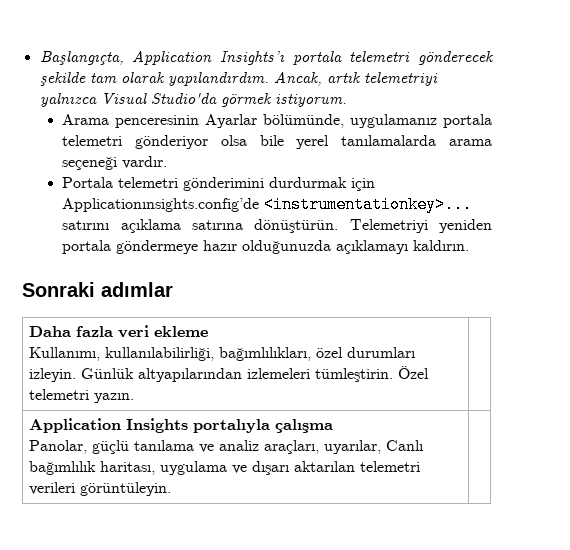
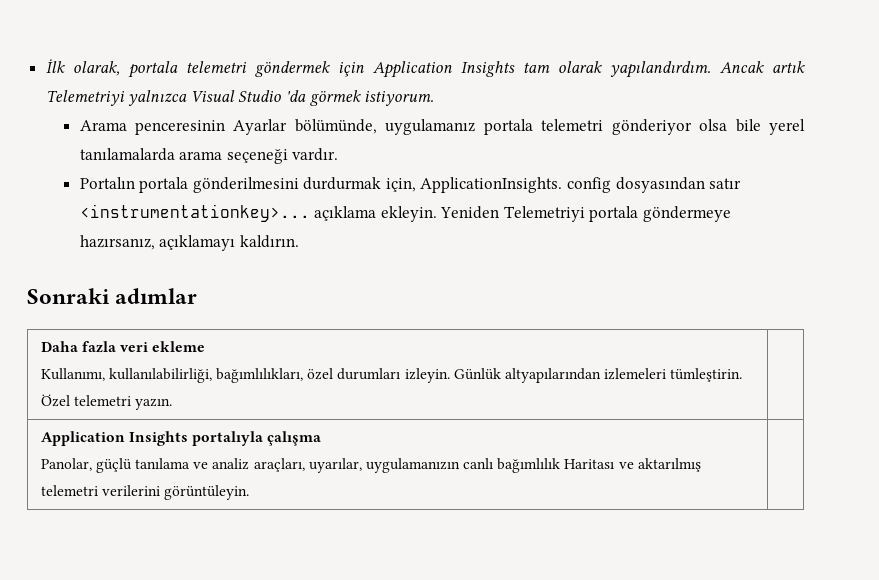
- Başlangıçta, Application Insights’ı portala telemetri gönderecek şekilde tam olarak yapılandırdım. Ancak, artık telemetriyi yalnızca Visual Studio'da görmek istiyorum.
+ İlk olarak, portala telemetri göndermek için Application Insights tam olarak yapılandırdım. Ancak artık Telemetriyi yalnızca Visual Studio 'da görmek istiyorum.
- Portala telemetri gönderimini durdurmak için Applicationınsights.config’de <instrumentationkey>... satırını açıklama satırına dönüştürün. Telemetriyi yeniden portala göndermeye hazır olduğunuzda açıklamayı kaldırın.
+ Portalın portala gönderilmesini durdurmak için, ApplicationInsights. config dosyasından satır <instrumentationkey>... açıklama ekleyin. Yeniden Telemetriyi portala göndermeye hazırsanız, açıklamayı kaldırın.
  Application Insights portalıyla çalışma
- Panolar, güçlü tanılama ve analiz araçları, uyarılar, Canlı bağımlılık haritası, uygulama ve dışarı aktarılan telemetri verileri görüntüleyin. |
+ Panolar, güçlü tanılama ve analiz araçları, uyarılar, uygulamanızın canlı bağımlılık Haritası ve aktarılmış telemetri verilerini görüntüleyin. |

